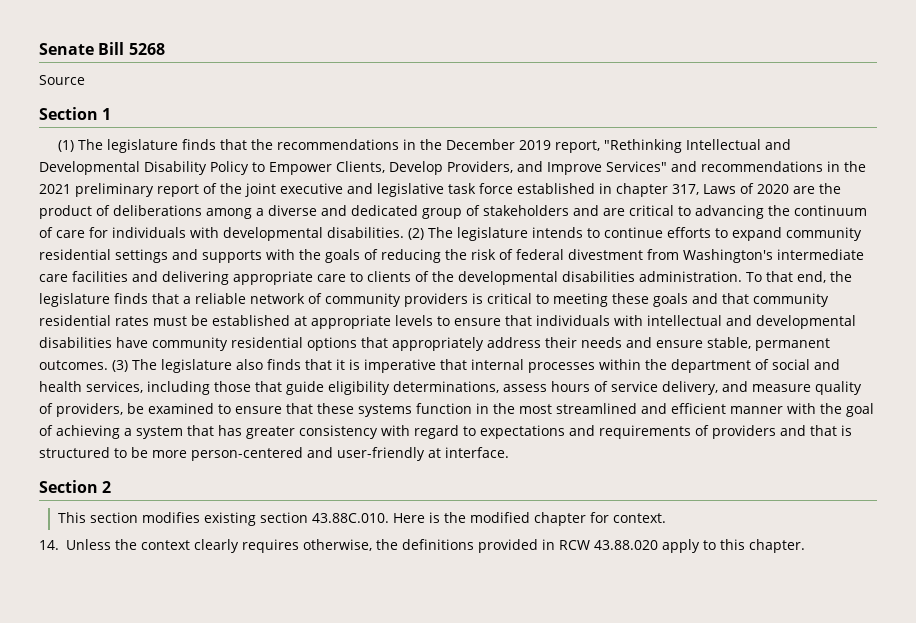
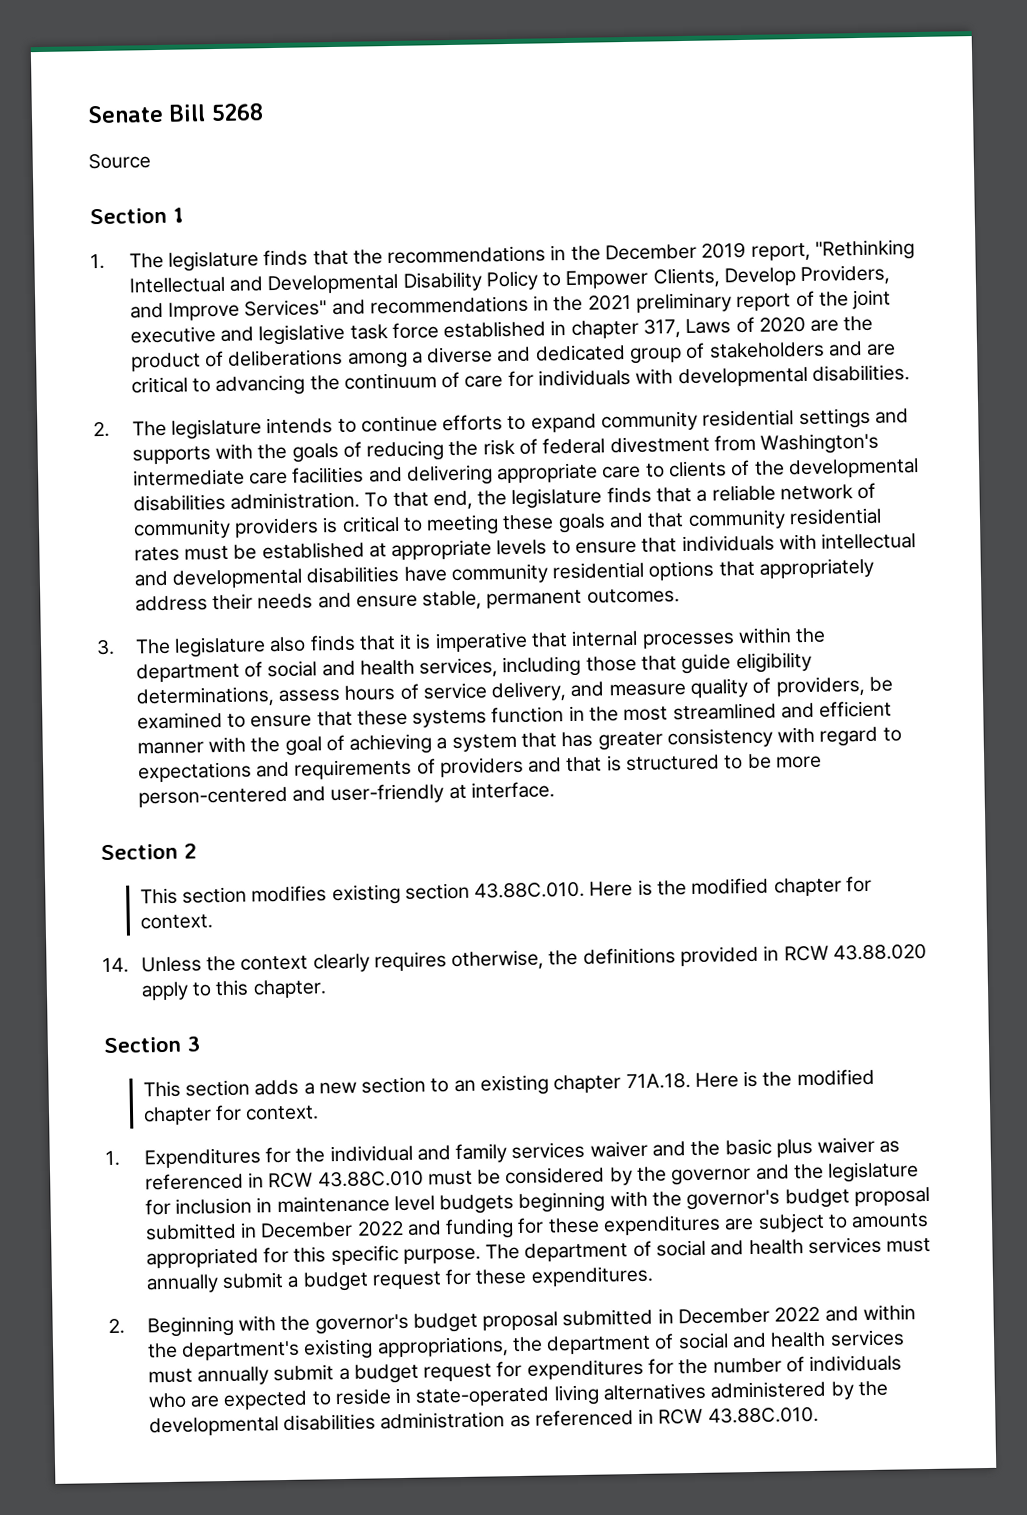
- (1) The legislature finds that the recommendations in the December 2019 report, "Rethinking Intellectual and Developmental Disability Policy to Empower Clients, Develop Providers, and Improve Services" and recommendations in the 2021 preliminary report of the joint executive and legislative task force established in chapter 317, Laws of 2020 are the product of deliberations among a diverse and dedicated group of stakeholders and are critical to advancing the continuum of care for individuals with developmental disabilities. (2) The legislature intends to continue efforts to expand community residential settings and supports with the goals of reducing the risk of federal divestment from Washington's intermediate care facilities and delivering appropriate care to clients of the developmental disabilities administration.
+ 1. The legislature finds that the recommendations in the December 2019 report, "Rethinking Intellectual and Developmental Disability Policy to Empower Clients, Develop Providers, and Improve Services" and recommendations in the 2021 preliminary report of the joint executive and legislative task force established in chapter 317, Laws of 2020 are the product of deliberations among a diverse and dedicated group of stakeholders and are critical to advancing the continuum of care for individuals with developmental disabilities.
+ 2. The legislature intends to continue efforts to expand community residential settings and supports with the goals of reducing the risk of federal divestment from Washington's intermediate care facilities and delivering appropriate care to clients of the developmental disabilities administration.
- To that end, the legislature finds that a reliable network of community providers is critical to meeting these goals and that community residential rates must be established at appropriate levels to ensure that individuals with intellectual and developmental disabilities have community residential options that appropriately address their needs and ensure stable, permanent outcomes. (3) The legislature also finds that it is imperative that internal processes within the department of social and health services, including those that guide eligibility determinations, assess hours of service delivery, and measure quality of providers, be examined to ensure that these systems function in the most streamlined and efficient manner with the goal of achieving a system that has greater consistency with regard to expectations and requirements of providers and that is structured to be more person-centered and user-friendly at interface.
+ To that end, the legislature finds that a reliable network of community providers is critical to meeting these goals and that community residential rates must be established at appropriate levels to ensure that individuals with intellectual and developmental disabilities have community residential options that appropriately address their needs and ensure stable, permanent outcomes.
+ 3. The legislature also finds that it is imperative that internal processes within the department of social and health services, including those that guide eligibility determinations, assess hours of service delivery, and measure quality of providers, be examined to ensure that these systems function in the most streamlined and efficient manner with the goal of achieving a system that has greater consistency with regard to expectations and requirements of providers and that is structured to be more person-centered and user-friendly at interface.
+ Section 3
+ This section adds a new section to an existing chapter 71A.18. Here is the modified chapter for context.
+ 1. Expenditures for the individual and family services waiver and the basic plus waiver as referenced in RCW 43.88C.010 must be considered by the governor and the legislature for inclusion in maintenance level budgets beginning with the governor's budget proposal submitted in December 2022 and funding for these expenditures are subject to amounts appropriated for this specific purpose. The department of social and health services must annually submit a budget request for these expenditures.
+ 2. Beginning with the governor's budget proposal submitted in December 2022 and within the department's existing appropriations, the department of social and health services must annually submit a budget request for expenditures for the number of individuals who are expected to reside in state-operated living alternatives administered by the developmental disabilities administration as referenced in RCW 43.88C.010.

